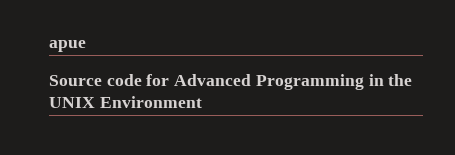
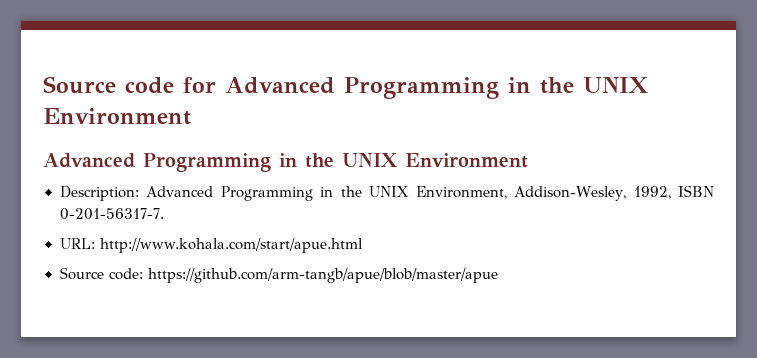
- apue
  Source code for Advanced Programming in the UNIX Environment
+ Advanced Programming in the UNIX Environment
+ Description: Advanced Programming in the UNIX Environment, Addison-Wesley, 1992, ISBN 0-201-56317-7.
+ URL: http://www.kohala.com/start/apue.html
+ Source code: https://github.com/arm-tangb/apue/blob/master/apue

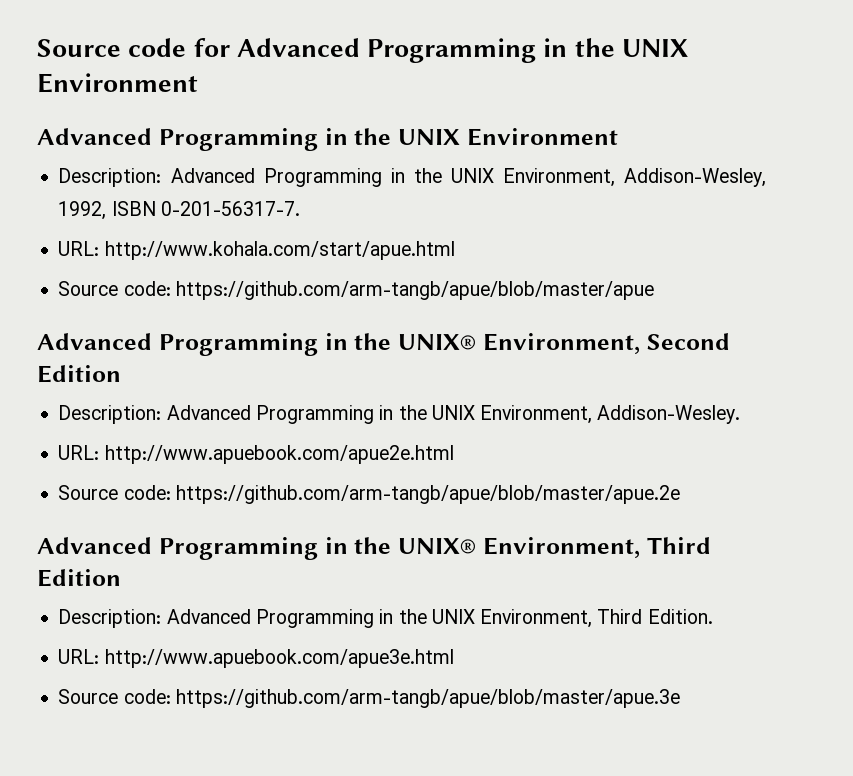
+ Advanced Programming in the UNIX® Environment, Second Edition
+ Description: Advanced Programming in the UNIX Environment, Addison-Wesley.
+ URL: http://www.apuebook.com/apue2e.html
+ Source code: https://github.com/arm-tangb/apue/blob/master/apue.2e
+ Advanced Programming in the UNIX® Environment, Third Edition
+ Description: Advanced Programming in the UNIX Environment, Third Edition.
+ URL: http://www.apuebook.com/apue3e.html
+ Source code: https://github.com/arm-tangb/apue/blob/master/apue.3e

